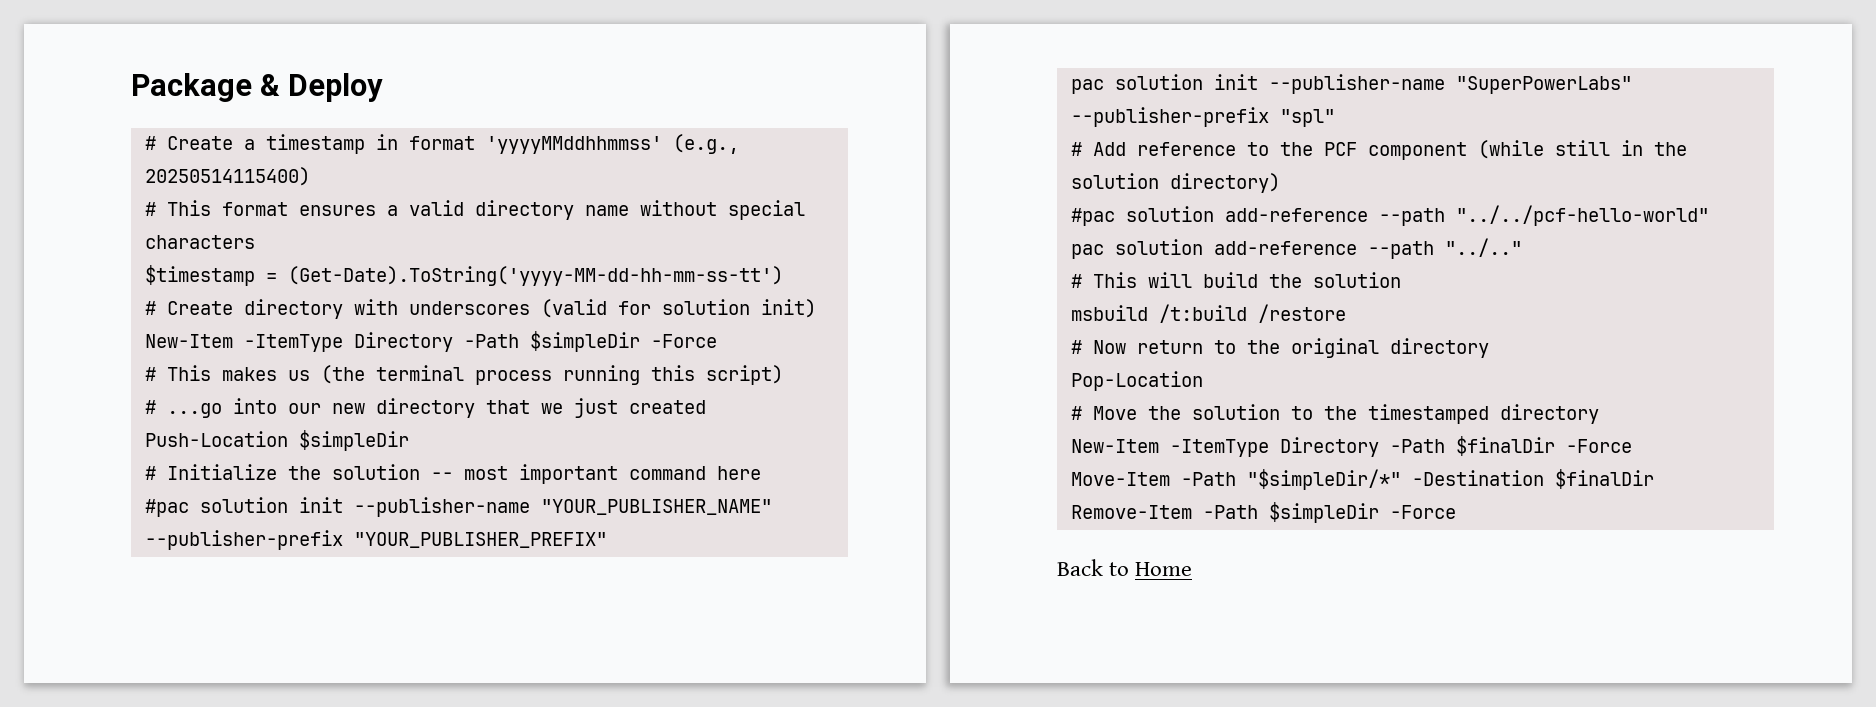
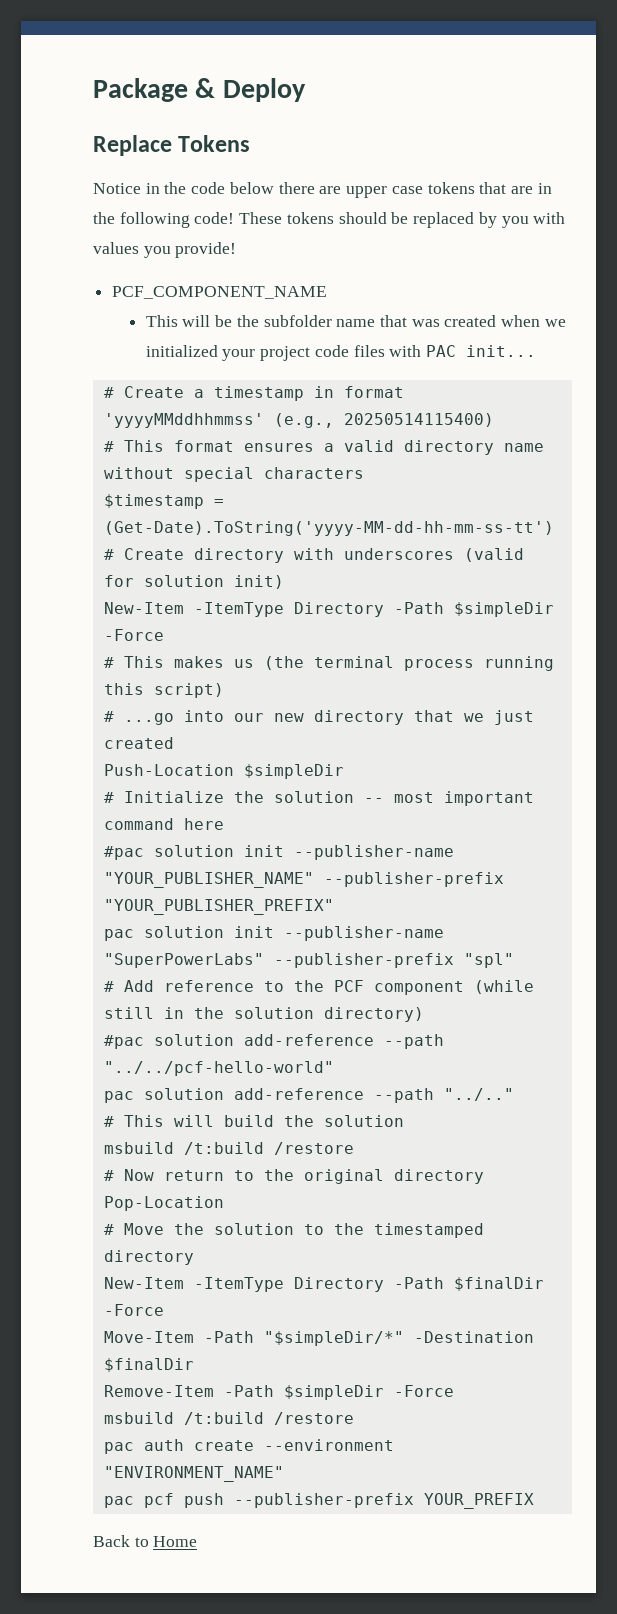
+ Replace Tokens
+ Notice in the code below there are upper case tokens that are in the following code! These tokens should be replaced by you with values you provide!
+ PCF_COMPONENT_NAME
+ This will be the subfolder name that was created when we initialized your project code files with PAC init...
  Remove-Item -Path $simpleDir -Force
+ msbuild /t:build /restore
+ pac auth create --environment "ENVIRONMENT_NAME"
+ pac pcf push --publisher-prefix YOUR_PREFIX

